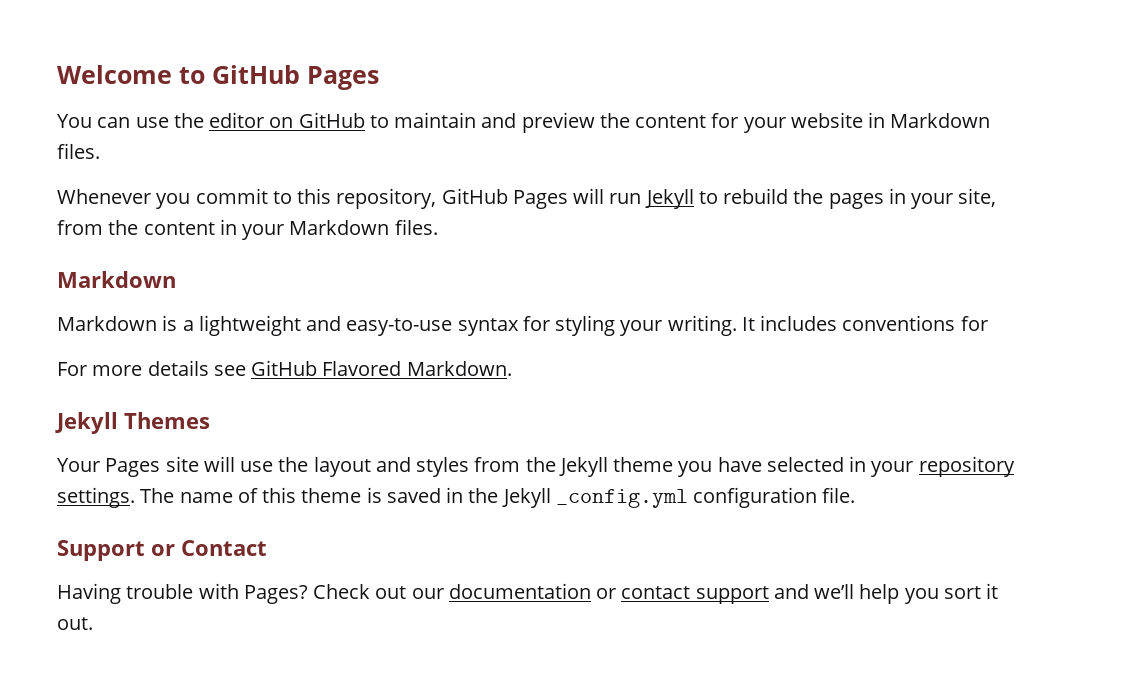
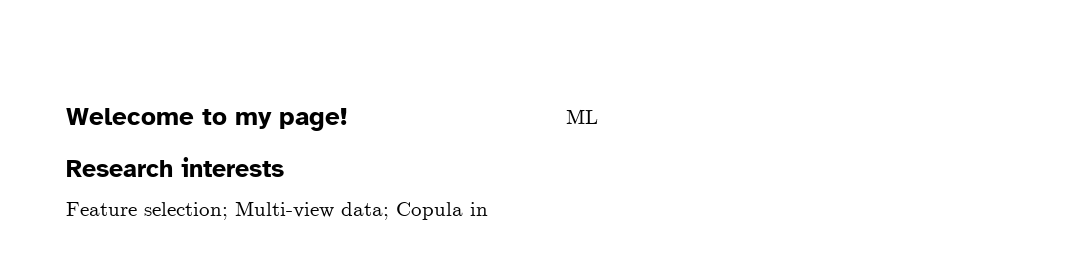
- Welcome to GitHub Pages
- You can use the editor on GitHub to maintain and preview the content for your website in Markdown files.
- Whenever you commit to this repository, GitHub Pages will run Jekyll to rebuild the pages in your site, from the content in your Markdown files.
- Markdown
- Markdown is a lightweight and easy-to-use syntax for styling your writing. It includes conventions for
- For more details see GitHub Flavored Markdown.
- Jekyll Themes
- Your Pages site will use the layout and styles from the Jekyll theme you have selected in your repository settings. The name of this theme is saved in the Jekyll _config.yml configuration file.
- Support or Contact
- Having trouble with Pages? Check out our documentation or contact support and we’ll help you sort it out.
+ Welecome to my page!
+ Research interests
+ Feature selection; Multi-view data; Copula in ML

